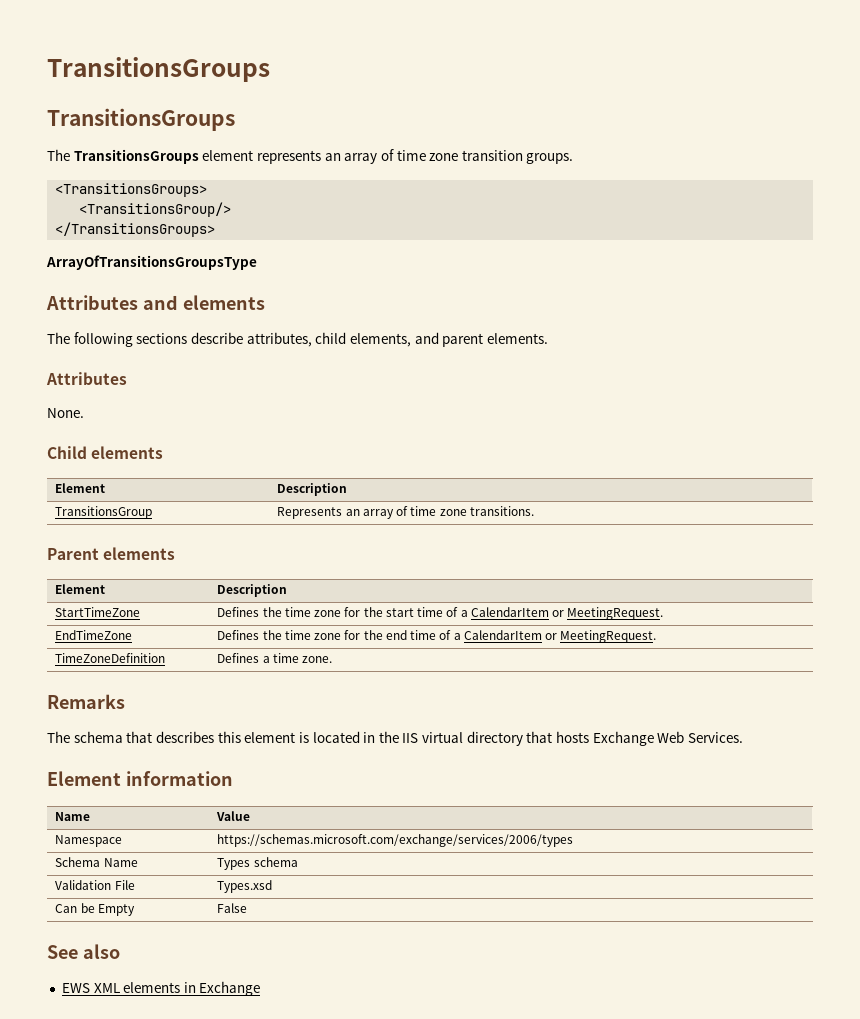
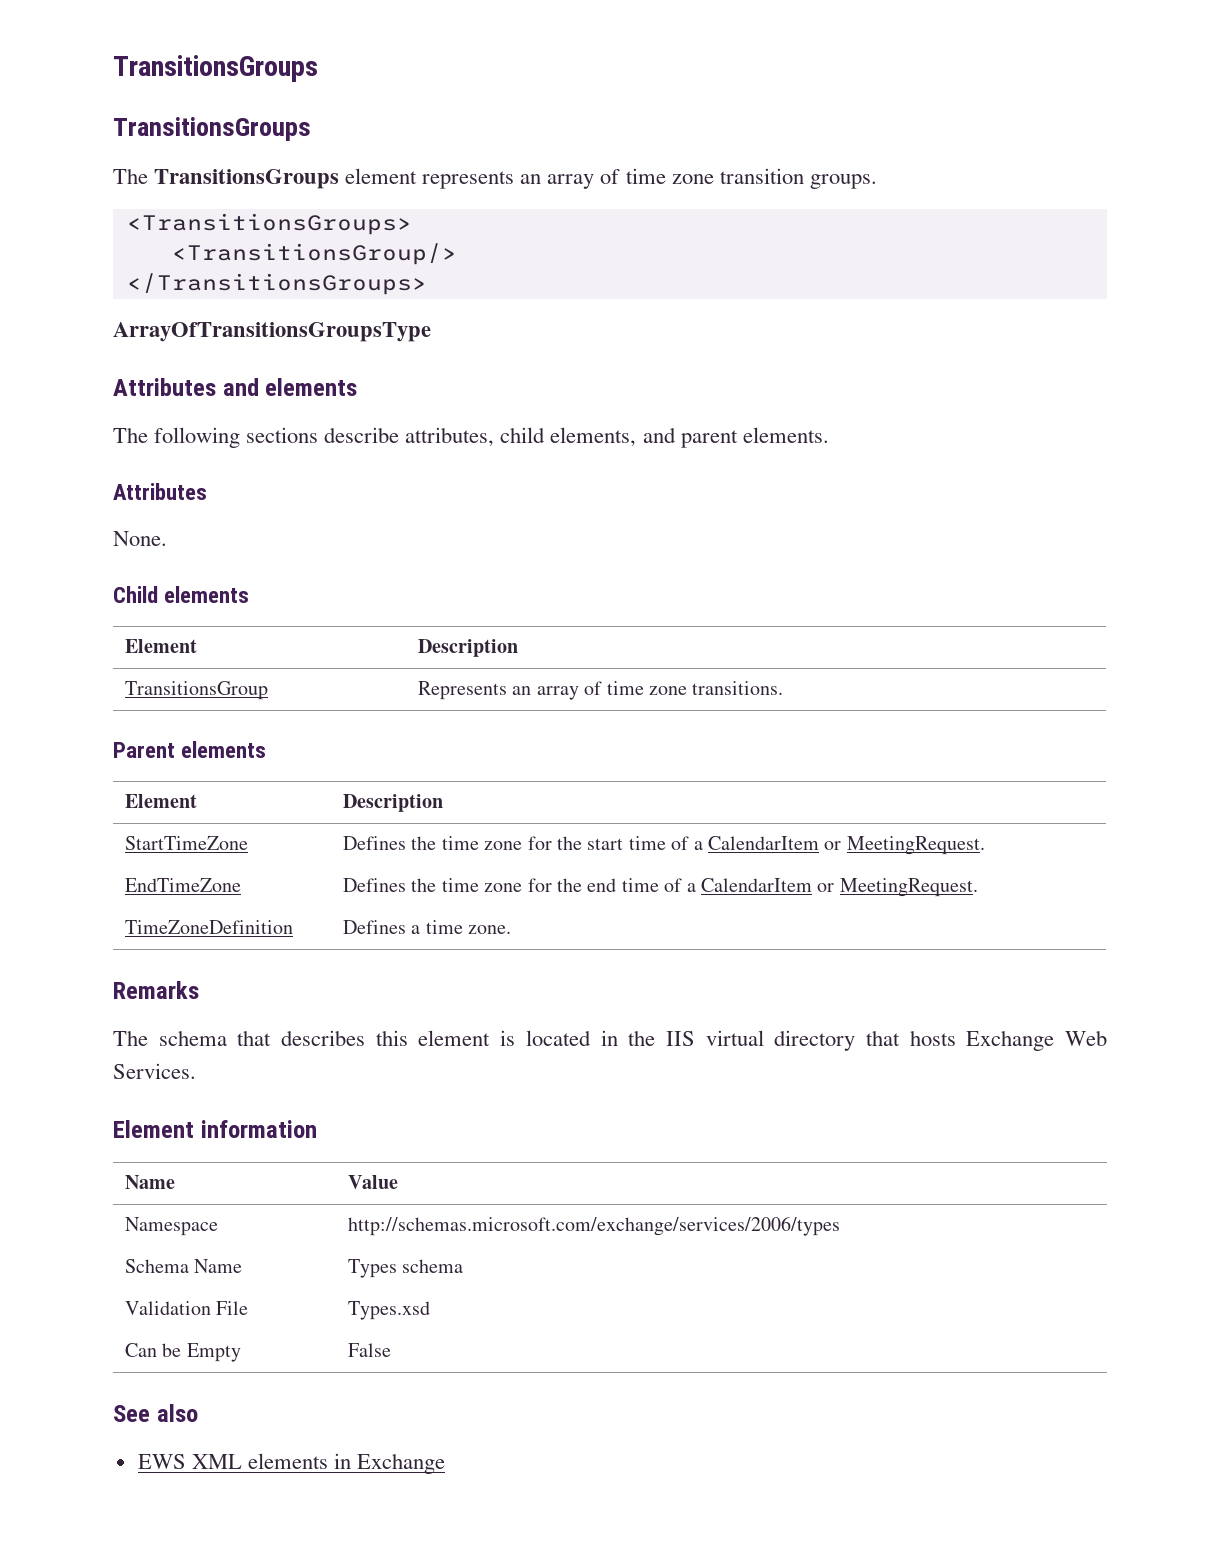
- Namespace | https://schemas.microsoft.com/exchange/services/2006/types
+ Namespace | http://schemas.microsoft.com/exchange/services/2006/types

